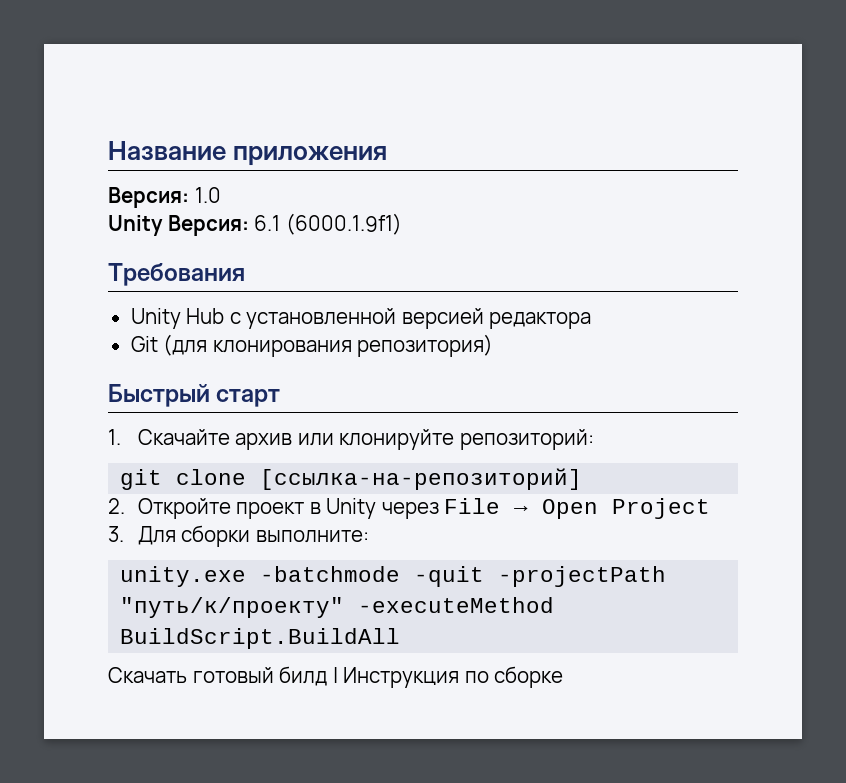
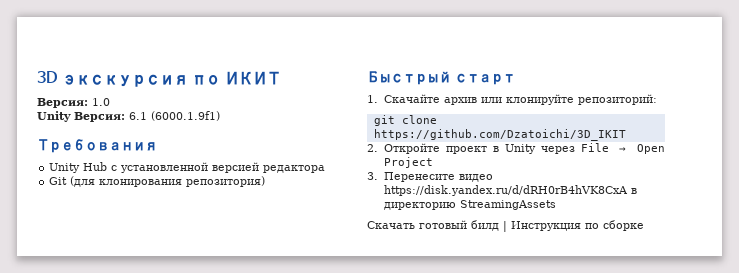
- Название приложения
+ 3D экскурсия по ИКИТ
- git clone [ссылка-на-репозиторий]
+ git clone https://github.com/Dzatoichi/3D_IKIT
- 3. Для сборки выполните:
- unity.exe -batchmode -quit -projectPath "путь/к/проекту" -executeMethod BuildScript.BuildAll
+ 3. Перенесите видео https://disk.yandex.ru/d/dRH0rB4hVK8CxA в директорию StreamingAssets

